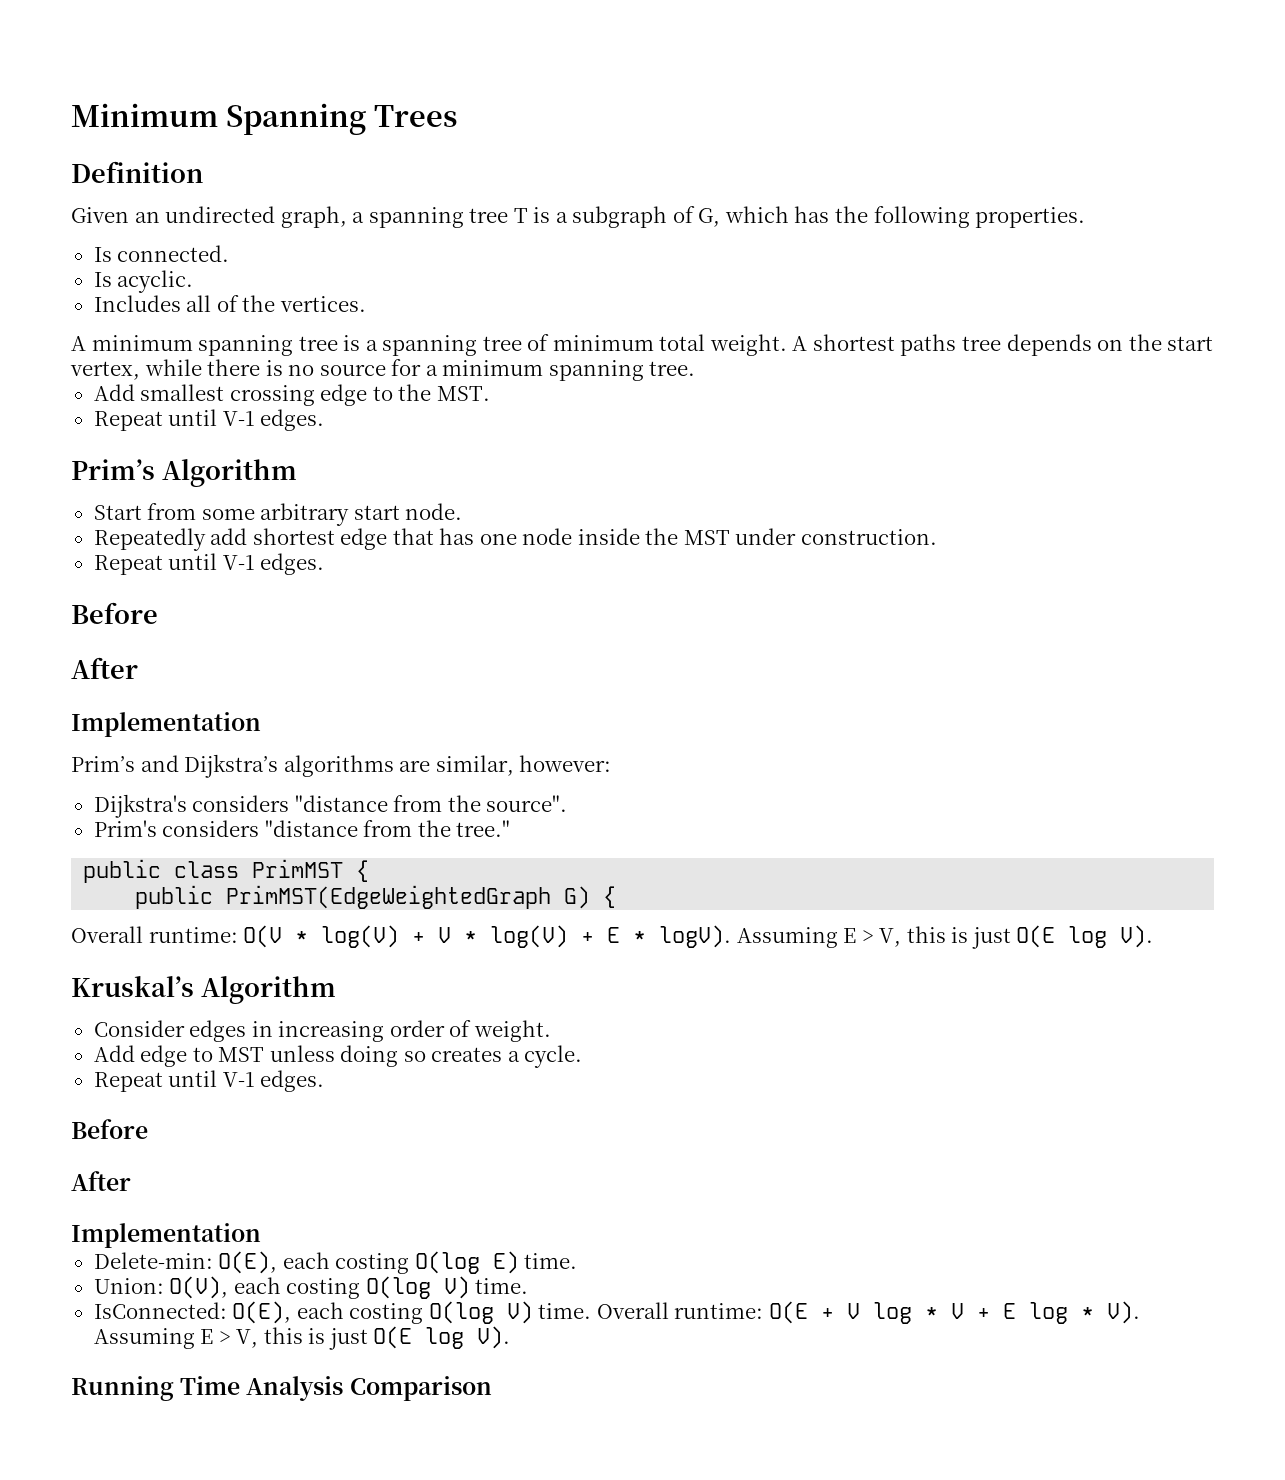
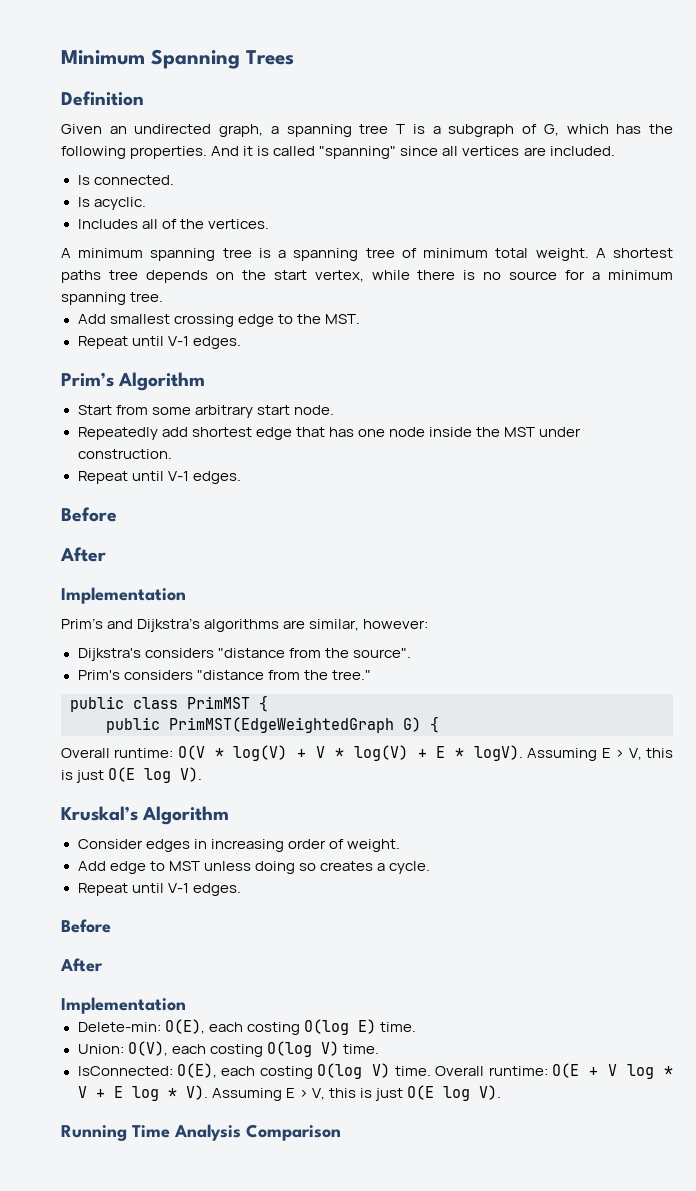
+ And it is called "spanning" since all vertices are included.

